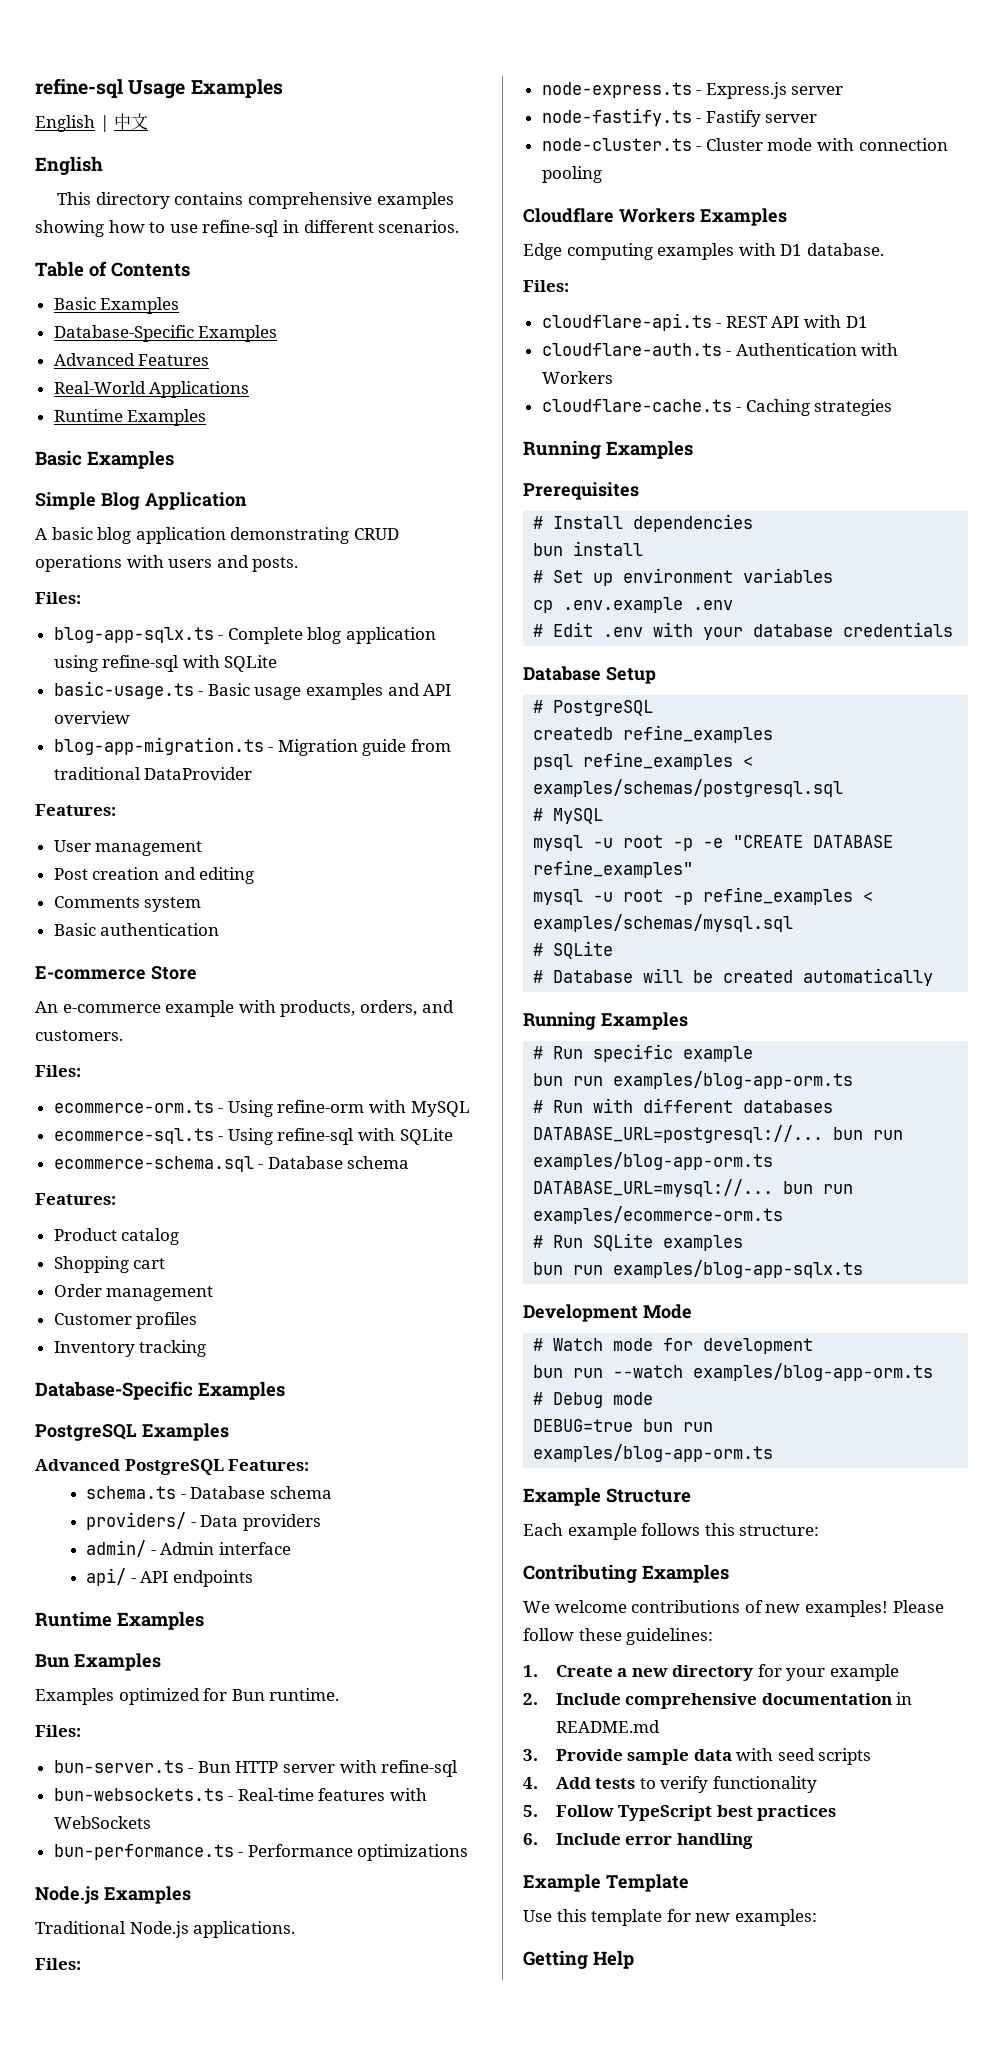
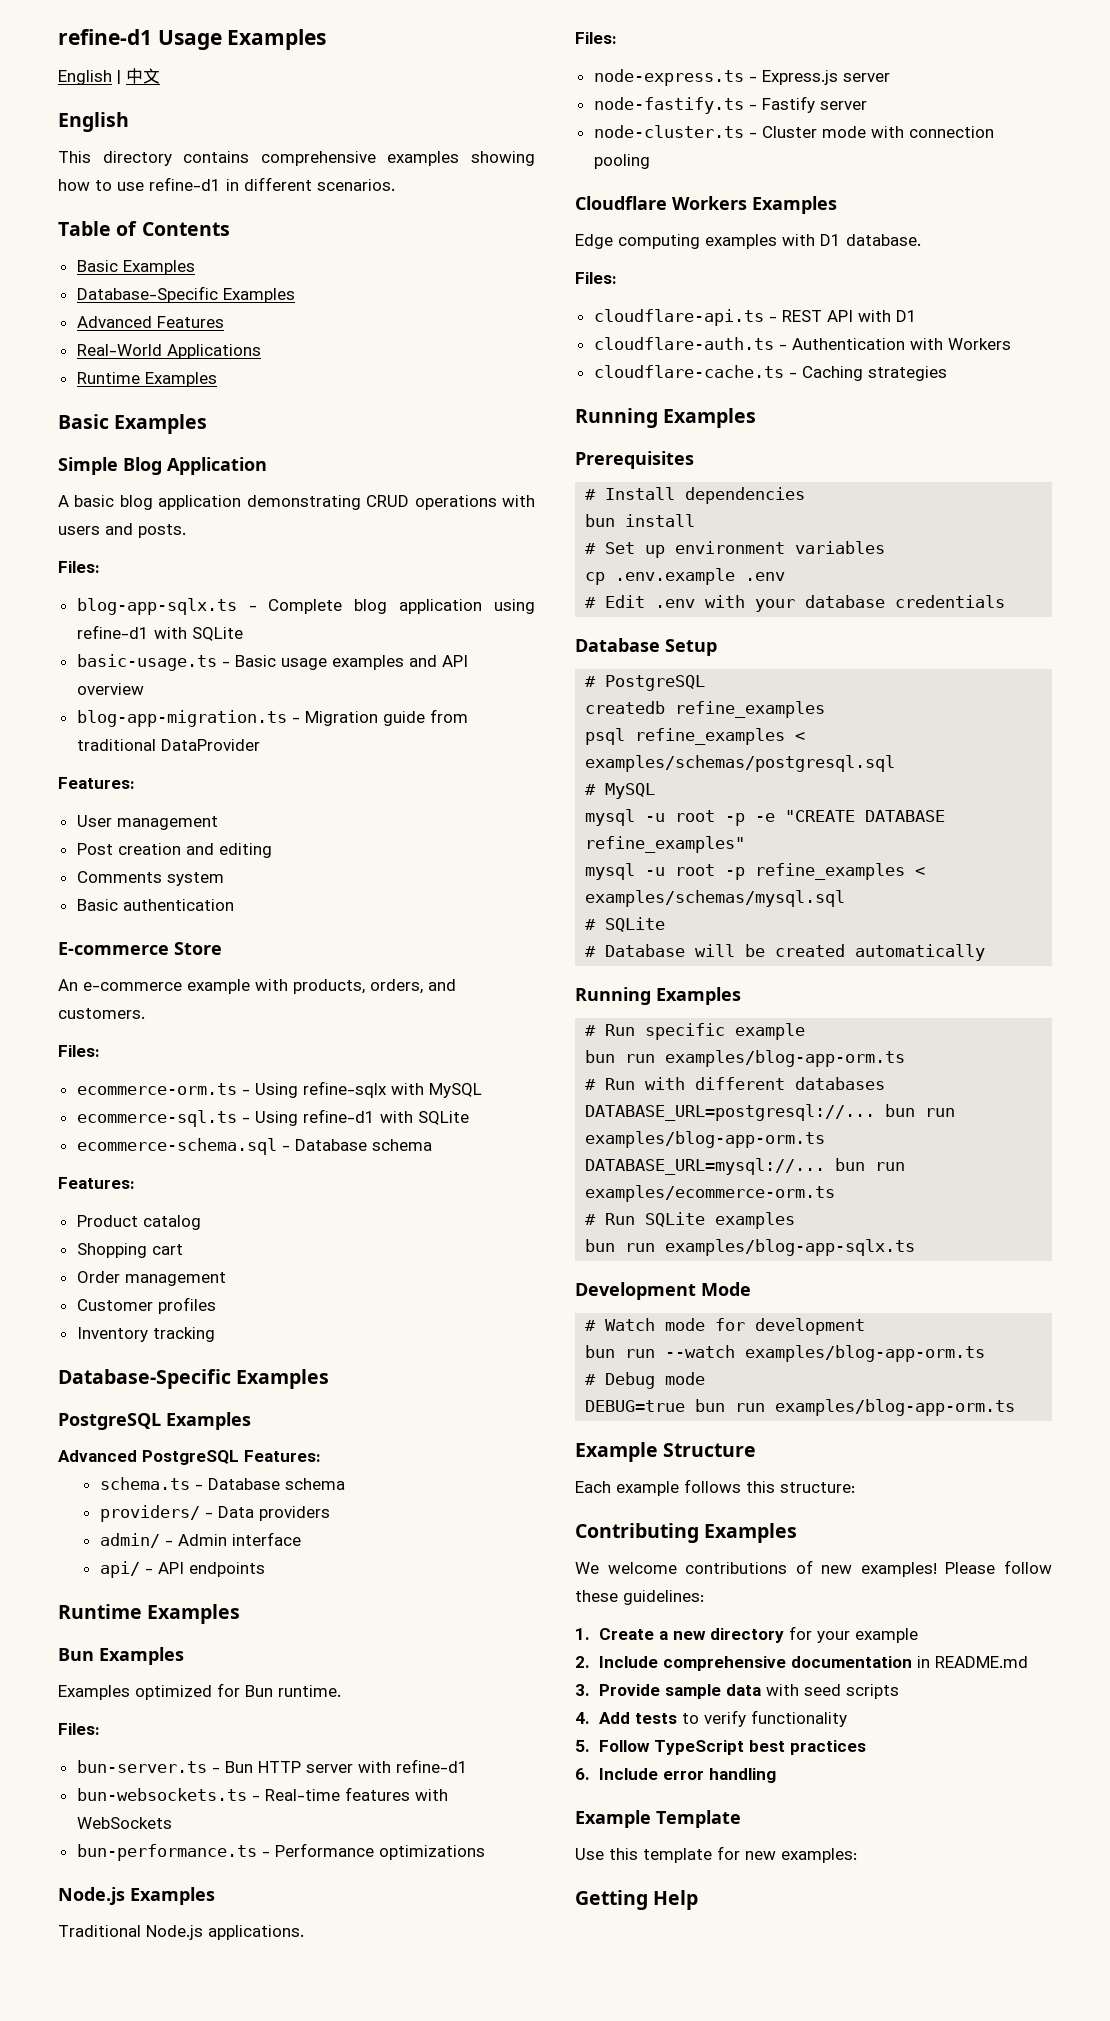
- refine-sql Usage Examples
+ refine-d1 Usage Examples
- This directory contains comprehensive examples showing how to use refine-sql in different scenarios.
+ This directory contains comprehensive examples showing how to use refine-d1 in different scenarios.
- blog-app-sqlx.ts - Complete blog application using refine-sql with SQLite
+ blog-app-sqlx.ts - Complete blog application using refine-d1 with SQLite
- ecommerce-orm.ts - Using refine-orm with MySQL
+ ecommerce-orm.ts - Using refine-sqlx with MySQL
- ecommerce-sql.ts - Using refine-sql with SQLite
+ ecommerce-sql.ts - Using refine-d1 with SQLite
- bun-server.ts - Bun HTTP server with refine-sql
+ bun-server.ts - Bun HTTP server with refine-d1

